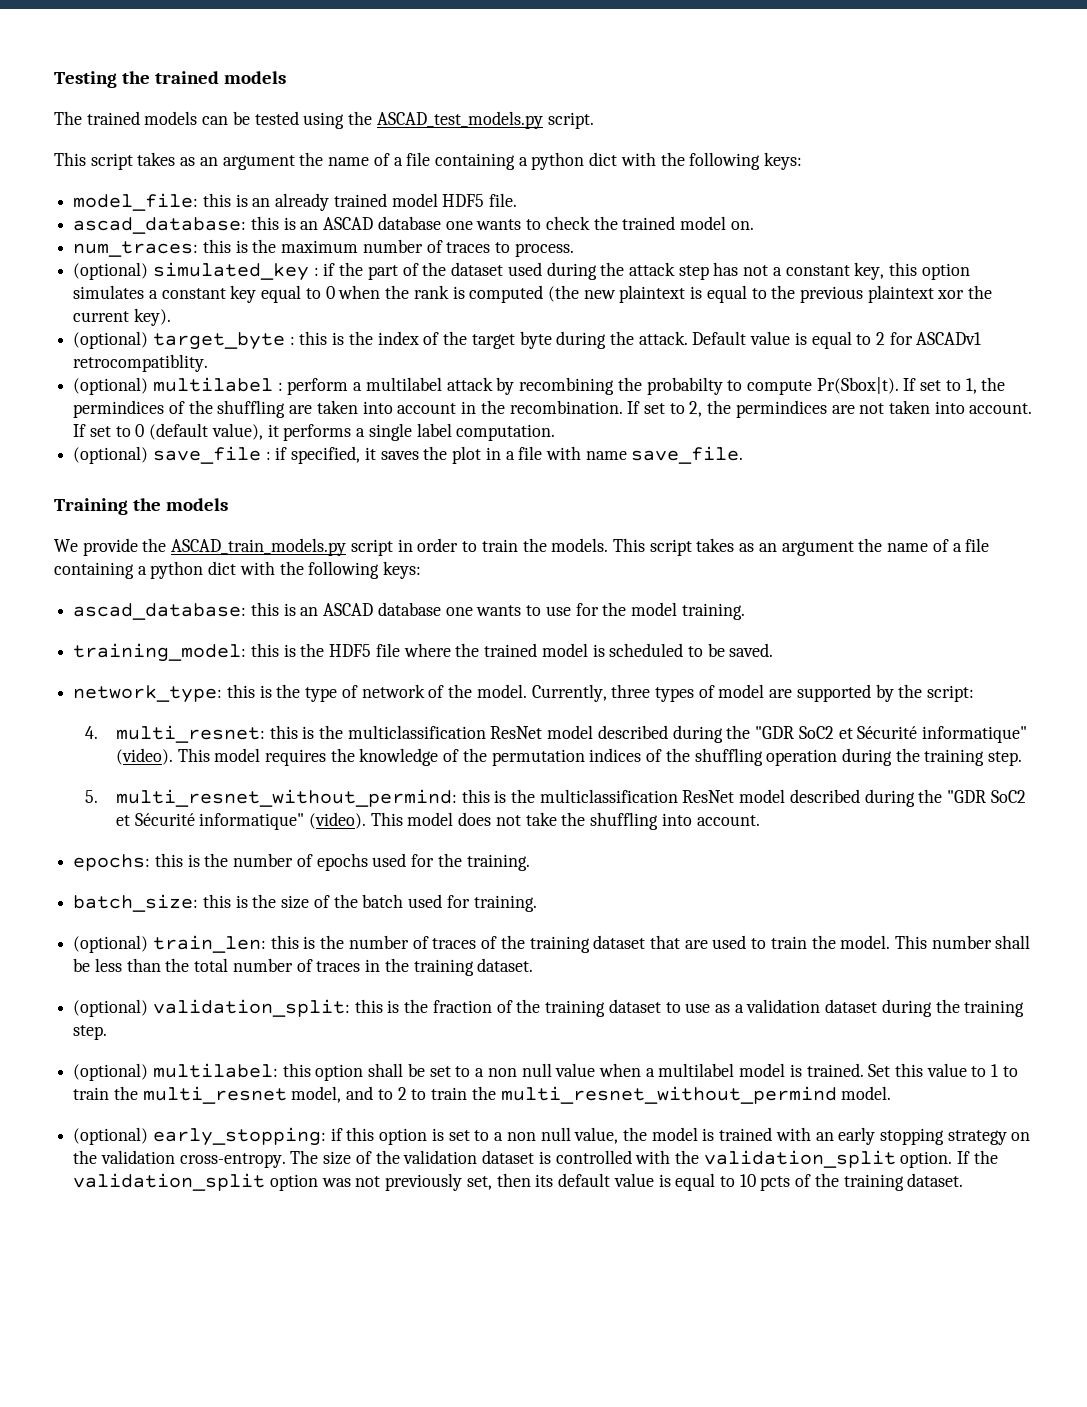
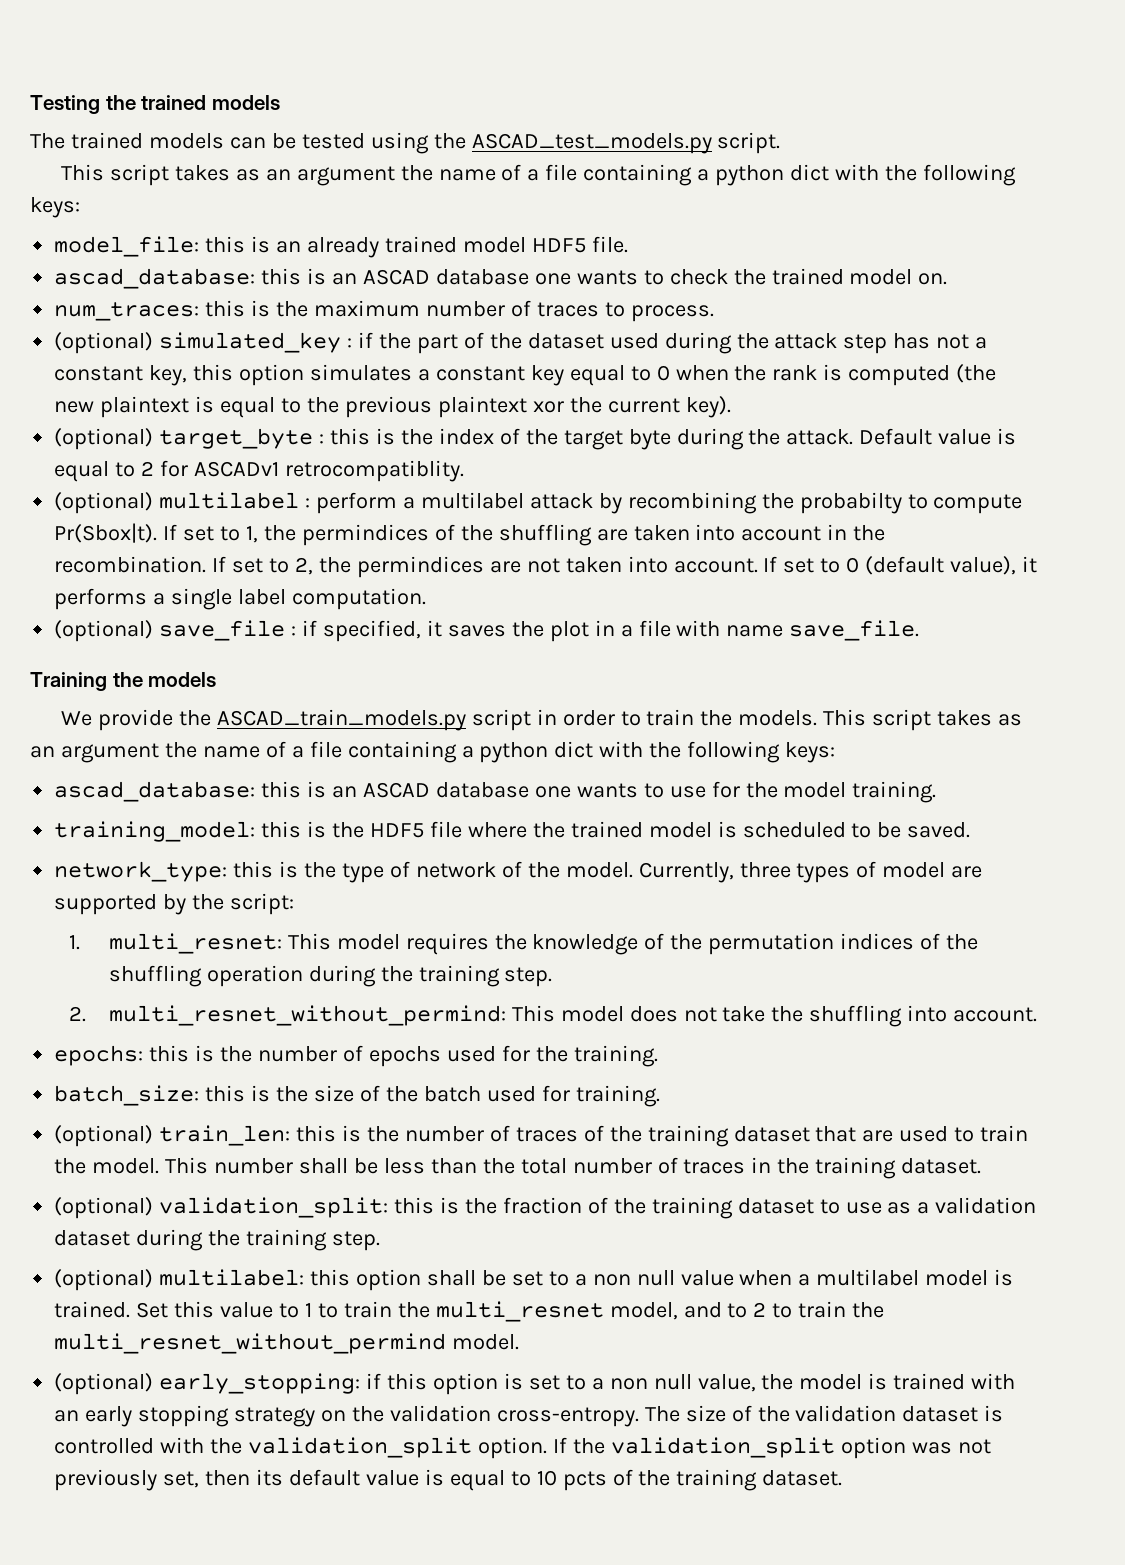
- 4. multi_resnet: this is the multiclassification ResNet model described during the "GDR SoC2 et Sécurité informatique" (video). This model requires the knowledge of the permutation indices of the shuffling operation during the training step.
+ 1. multi_resnet: This model requires the knowledge of the permutation indices of the shuffling operation during the training step.
- 5. multi_resnet_without_permind: this is the multiclassification ResNet model described during the "GDR SoC2 et Sécurité informatique" (video). This model does not take the shuffling into account.
+ 2. multi_resnet_without_permind: This model does not take the shuffling into account.

